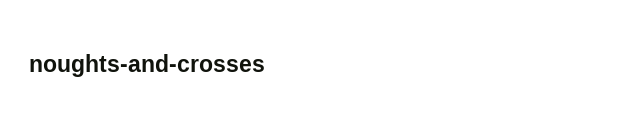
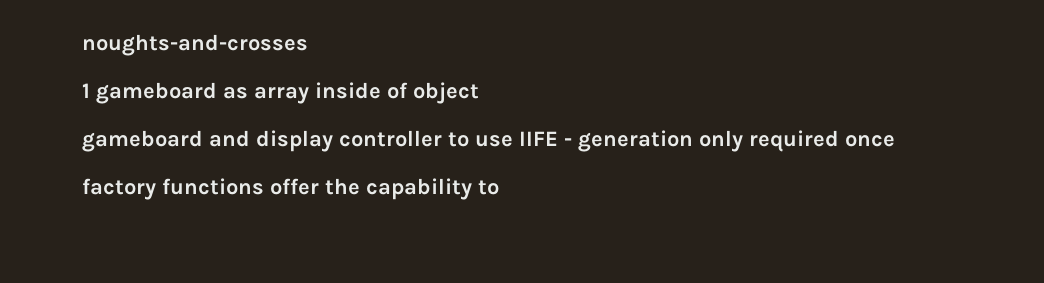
+ 1 gameboard as array inside of object
+ gameboard and display controller to use IIFE - generation only required once
+ factory functions offer the capability to

